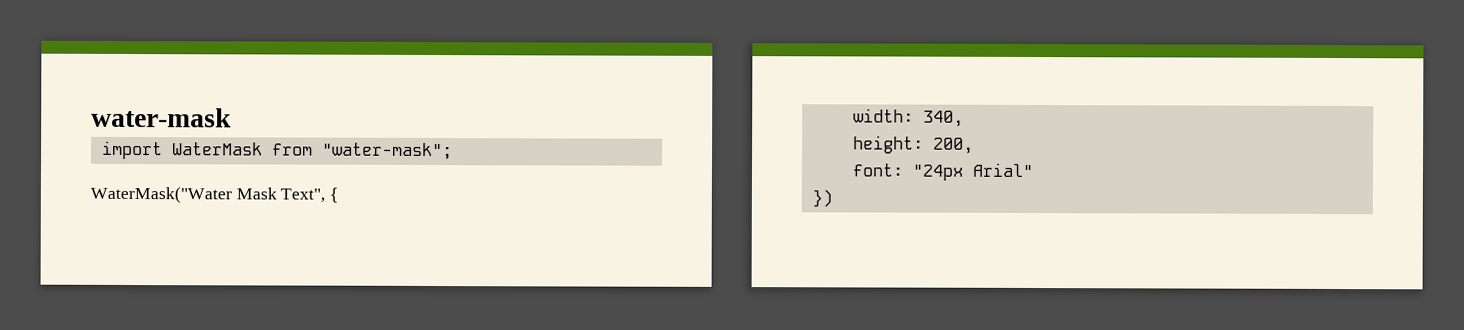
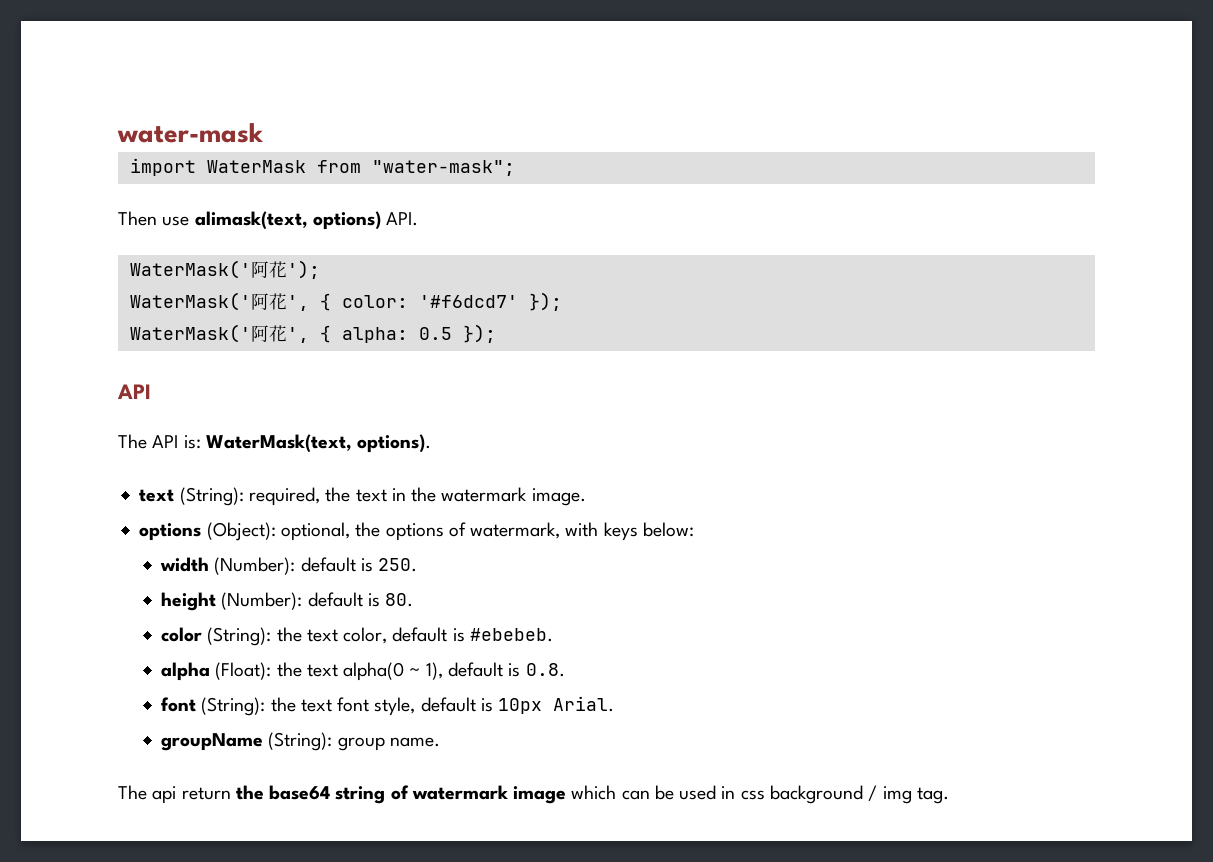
- WaterMask("Water Mask Text", {
- width: 340,
- height: 200,
- font: "24px Arial"
- })
+ Then use alimask(text, options) API.
+ WaterMask('阿花');
+ WaterMask('阿花', { color: '#f6dcd7' });
+ WaterMask('阿花', { alpha: 0.5 });
+ API
+ The API is: WaterMask(text, options).
+ text (String): required, the text in the watermark image.
+ options (Object): optional, the options of watermark, with keys below:
+ width (Number): default is 250.
+ height (Number): default is 80.
+ color (String): the text color, default is #ebebeb.
+ alpha (Float): the text alpha(0 ~ 1), default is 0.8.
+ font (String): the text font style, default is 10px Arial.
+ groupName (String): group name.
+ The api return the base64 string of watermark image which can be used in css background / img tag.

